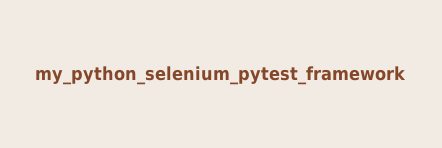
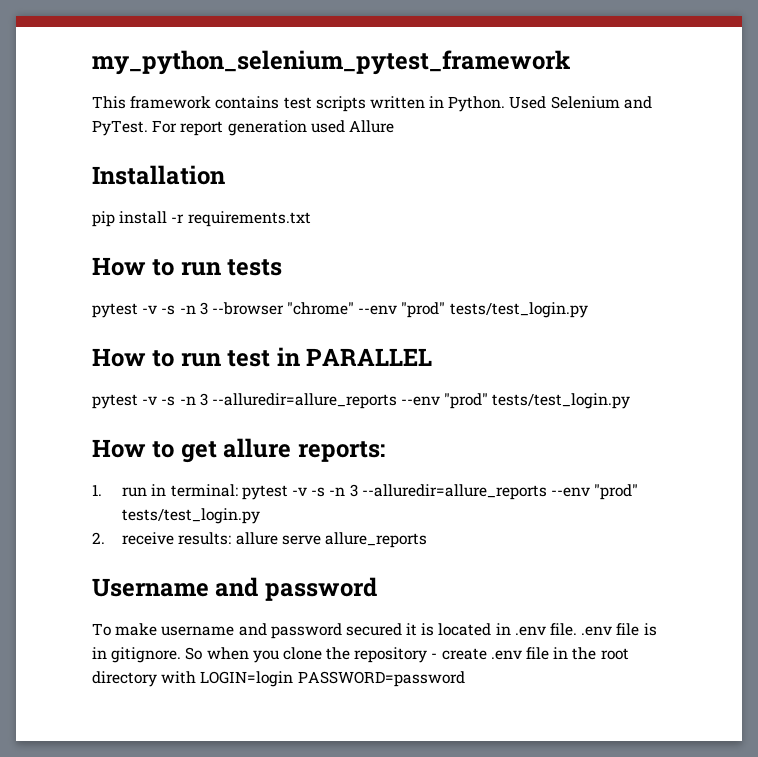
+ This framework contains test scripts written in Python. Used Selenium and PyTest. For report generation used Allure
+ Installation
+ pip install -r requirements.txt
+ How to run tests
+ pytest -v -s -n 3 --browser "chrome" --env "prod" tests/test_login.py
+ How to run test in PARALLEL
+ pytest -v -s -n 3 --alluredir=allure_reports --env "prod" tests/test_login.py
+ How to get allure reports:
+ 1. run in terminal: pytest -v -s -n 3 --alluredir=allure_reports --env "prod" tests/test_login.py
+ 2. receive results: allure serve allure_reports
+ Username and password
+ To make username and password secured it is located in .env file. .env file is in gitignore. So when you clone the repository - create .env file in the root directory with LOGIN=login PASSWORD=password

